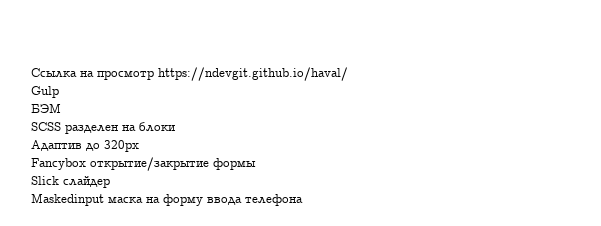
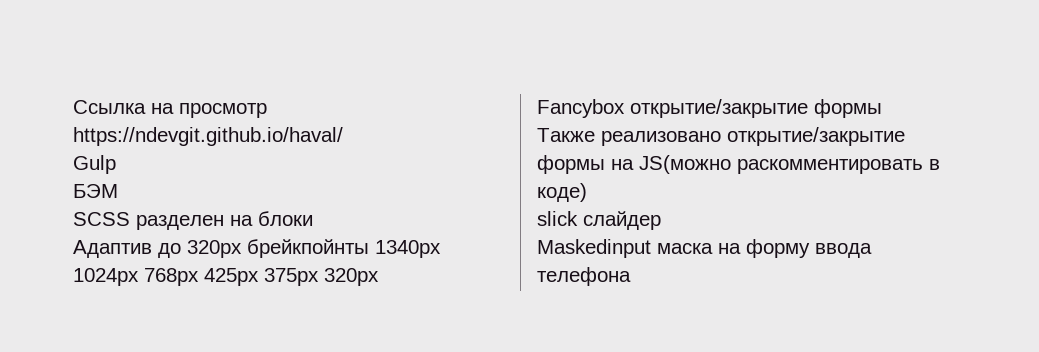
- Адаптив до 320px
+ Адаптив до 320px брейкпойнты 1340px 1024px 768px 425px 375px 320px
  Fancybox открытие/закрытие формы
- Slick слайдер
+ Также реализовано открытие/закрытие формы на JS(можно раскомментировать в коде)
+ slick слайдер

